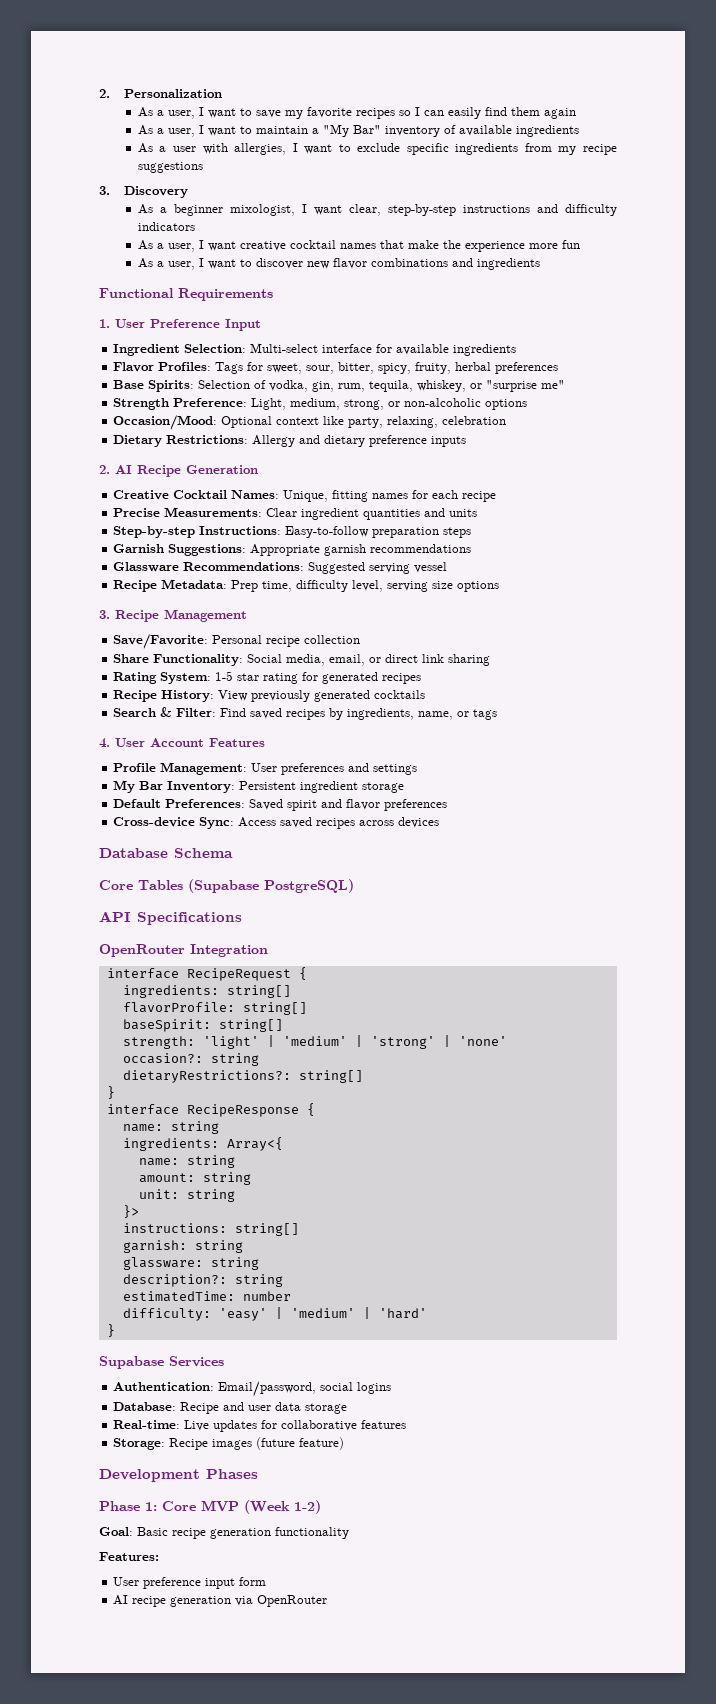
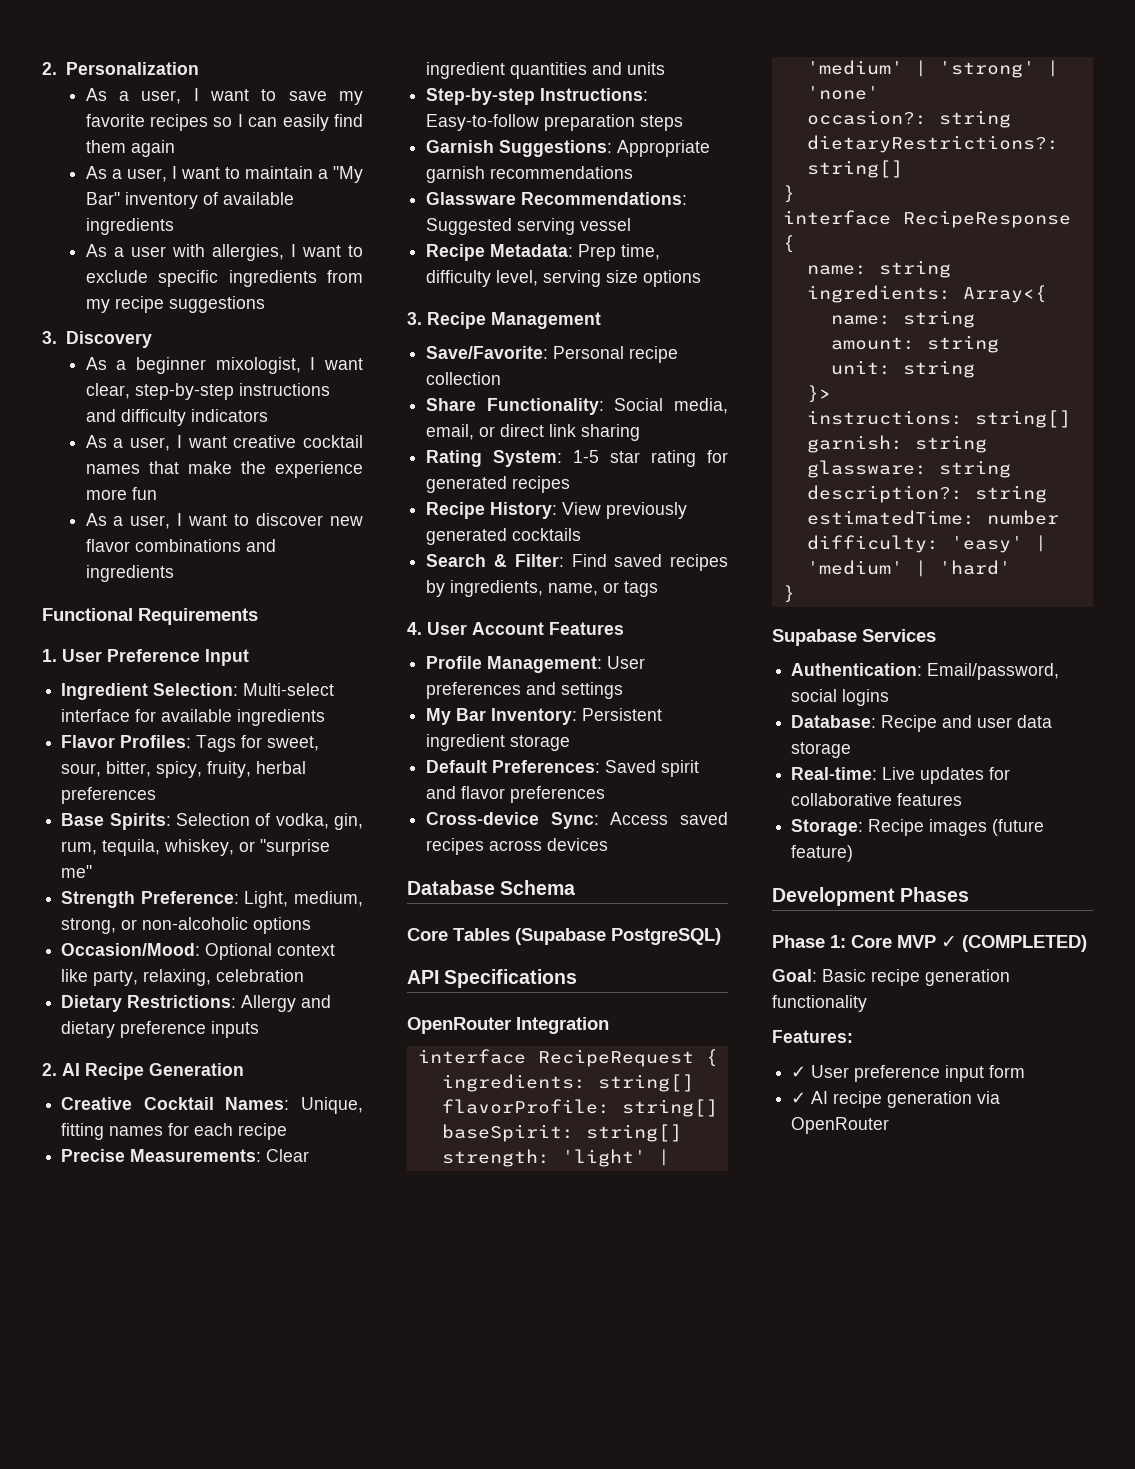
- Phase 1: Core MVP (Week 1-2)
+ Phase 1: Core MVP ✓ (COMPLETED)
- User preference input form
+ ✓ User preference input form
- AI recipe generation via OpenRouter
+ ✓ AI recipe generation via OpenRouter

